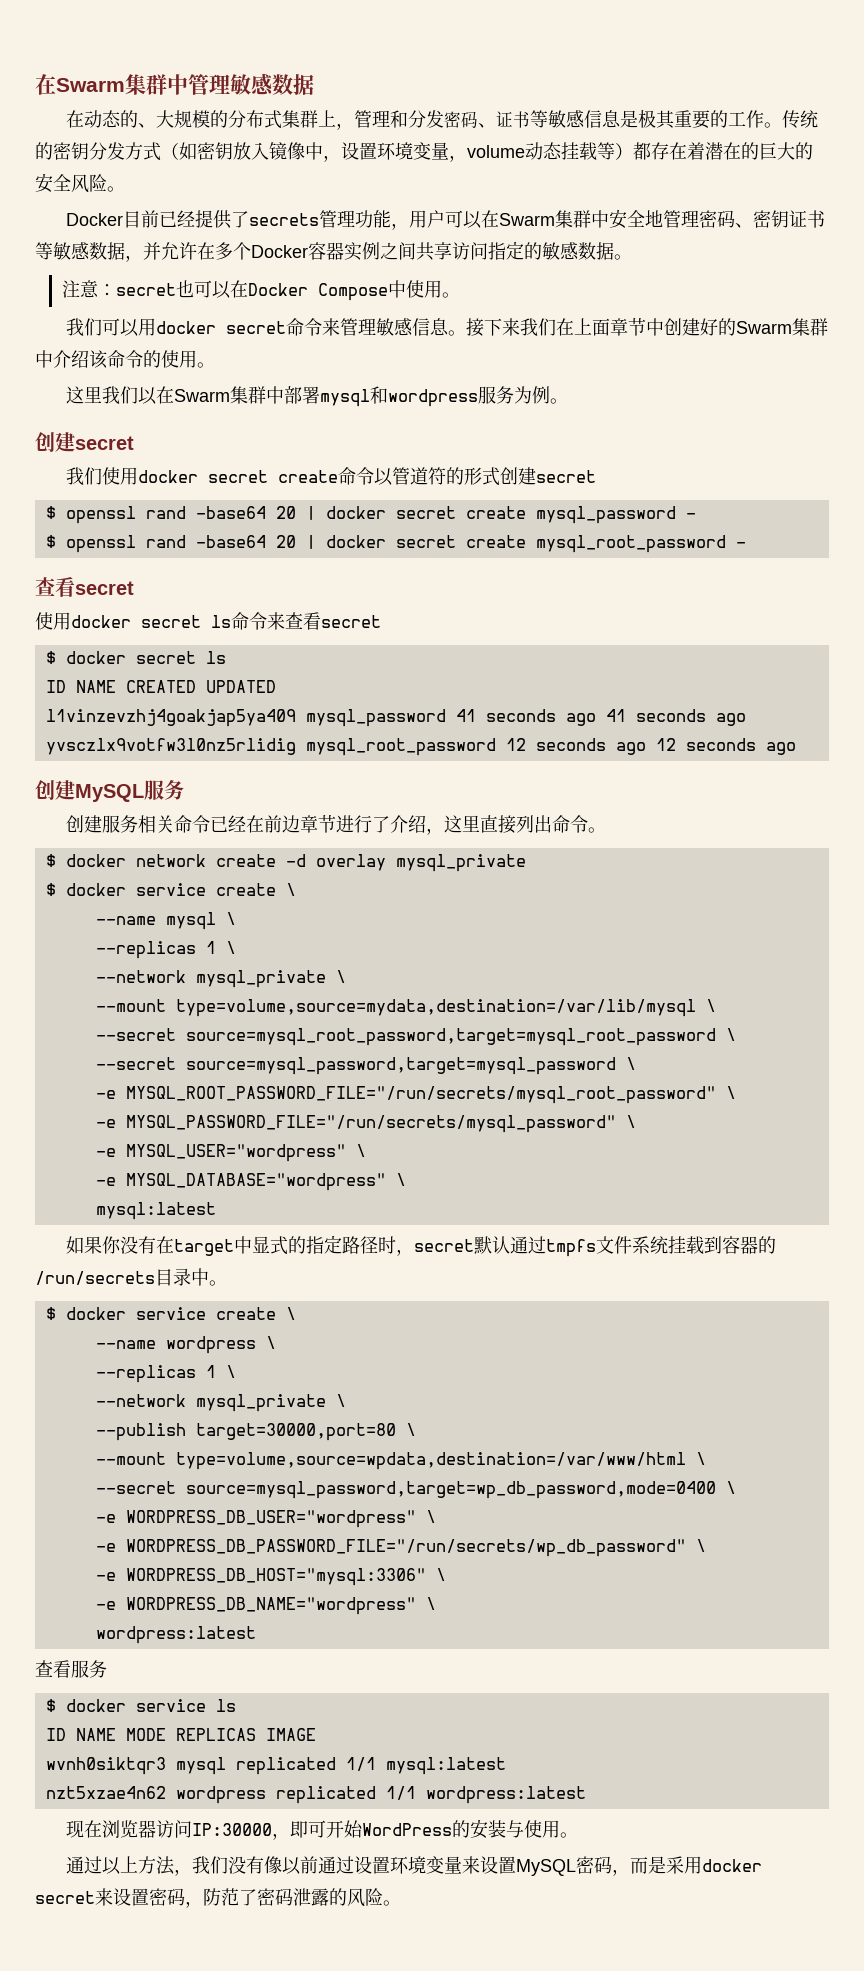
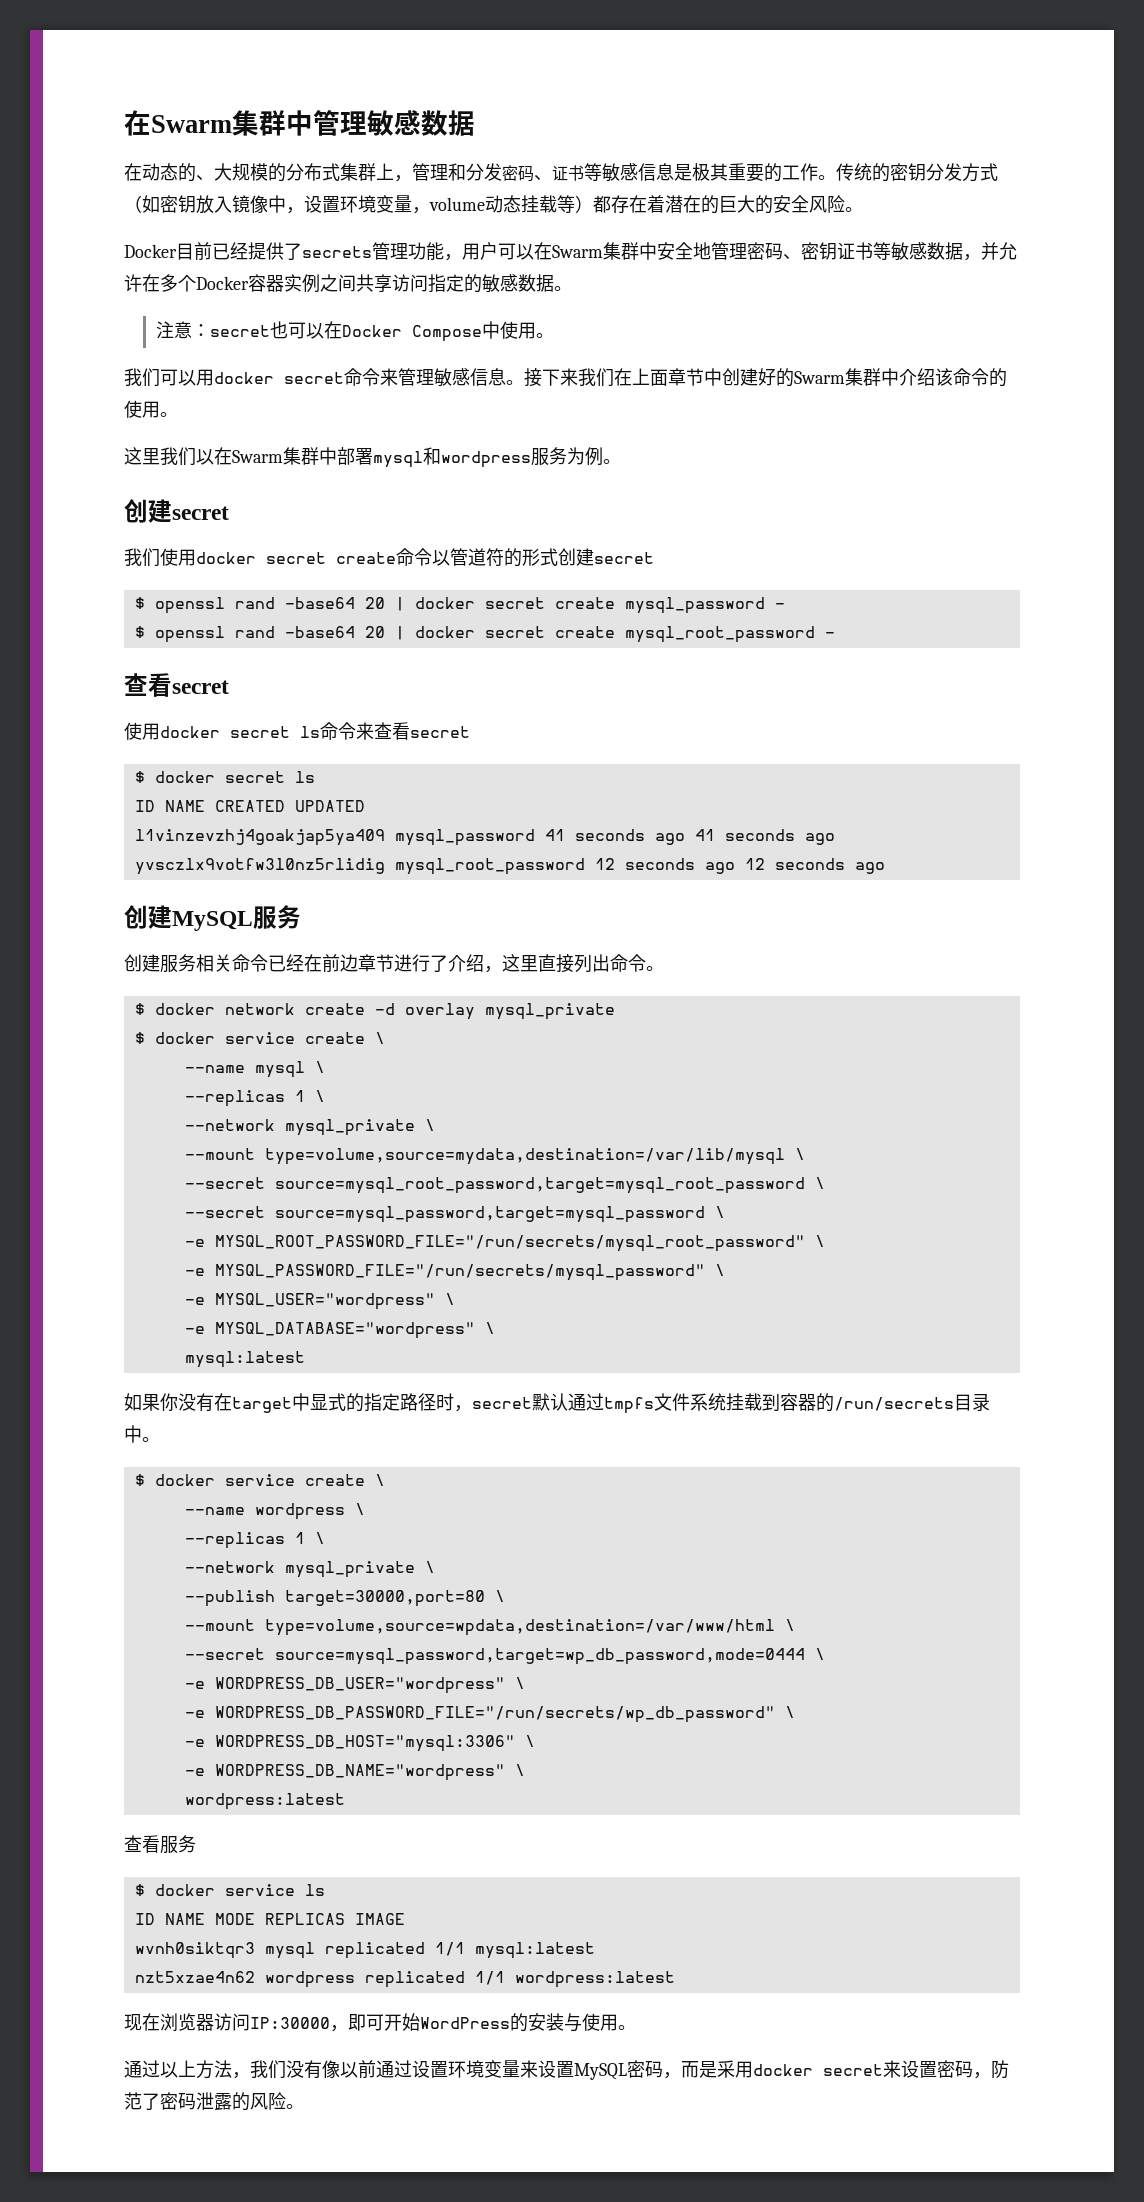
- --secret source=mysql_password,target=wp_db_password,mode=0400 \
+ --secret source=mysql_password,target=wp_db_password,mode=0444 \

